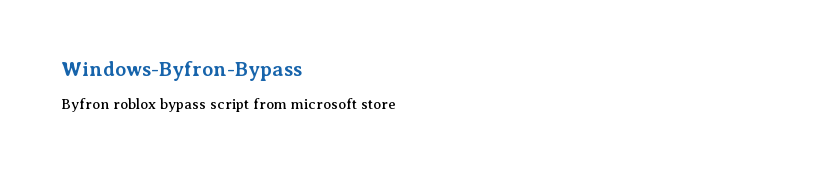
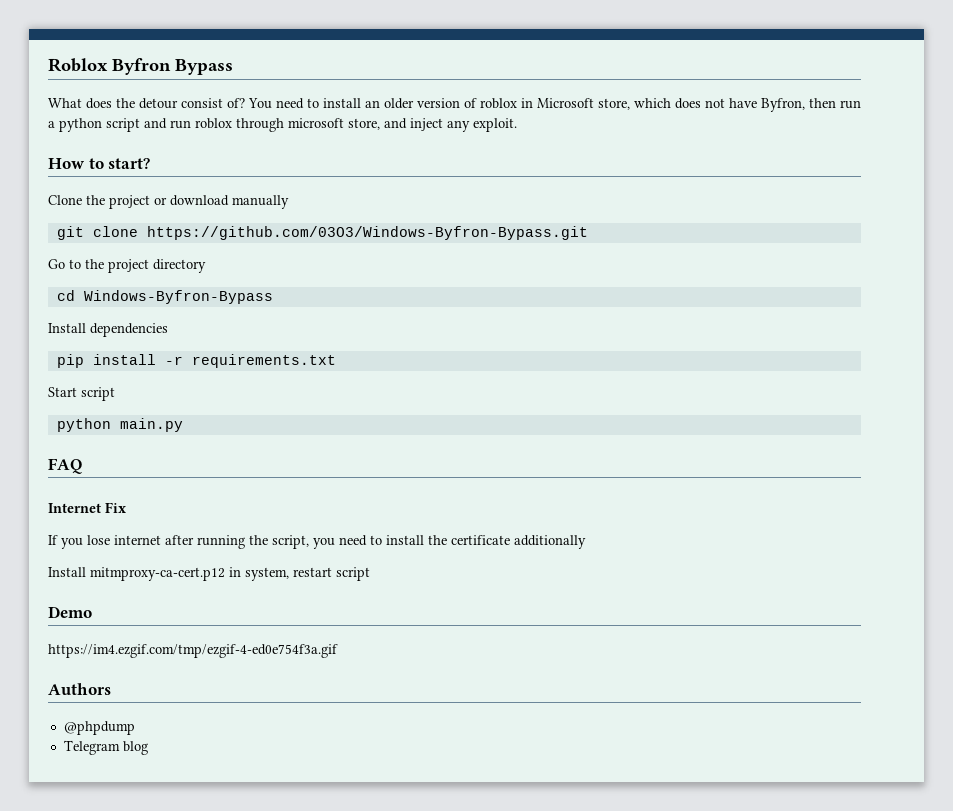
- Windows-Byfron-Bypass
- Byfron roblox bypass script from microsoft store
+ Roblox Byfron Bypass
+ What does the detour consist of? You need to install an older version of roblox in Microsoft store, which does not have Byfron, then run a python script and run roblox through microsoft store, and inject any exploit.
+ How to start?
+ Clone the project or download manually
+ git clone https://github.com/03O3/Windows-Byfron-Bypass.git
+ Go to the project directory
+ cd Windows-Byfron-Bypass
+ Install dependencies
+ pip install -r requirements.txt
+ Start script
+ python main.py
+ FAQ
+ Internet Fix
+ If you lose internet after running the script, you need to install the certificate additionally
+ Install mitmproxy-ca-cert.p12 in system, restart script
+ Demo
+ https://im4.ezgif.com/tmp/ezgif-4-ed0e754f3a.gif
+ Authors
+ @phpdump
+ Telegram blog

